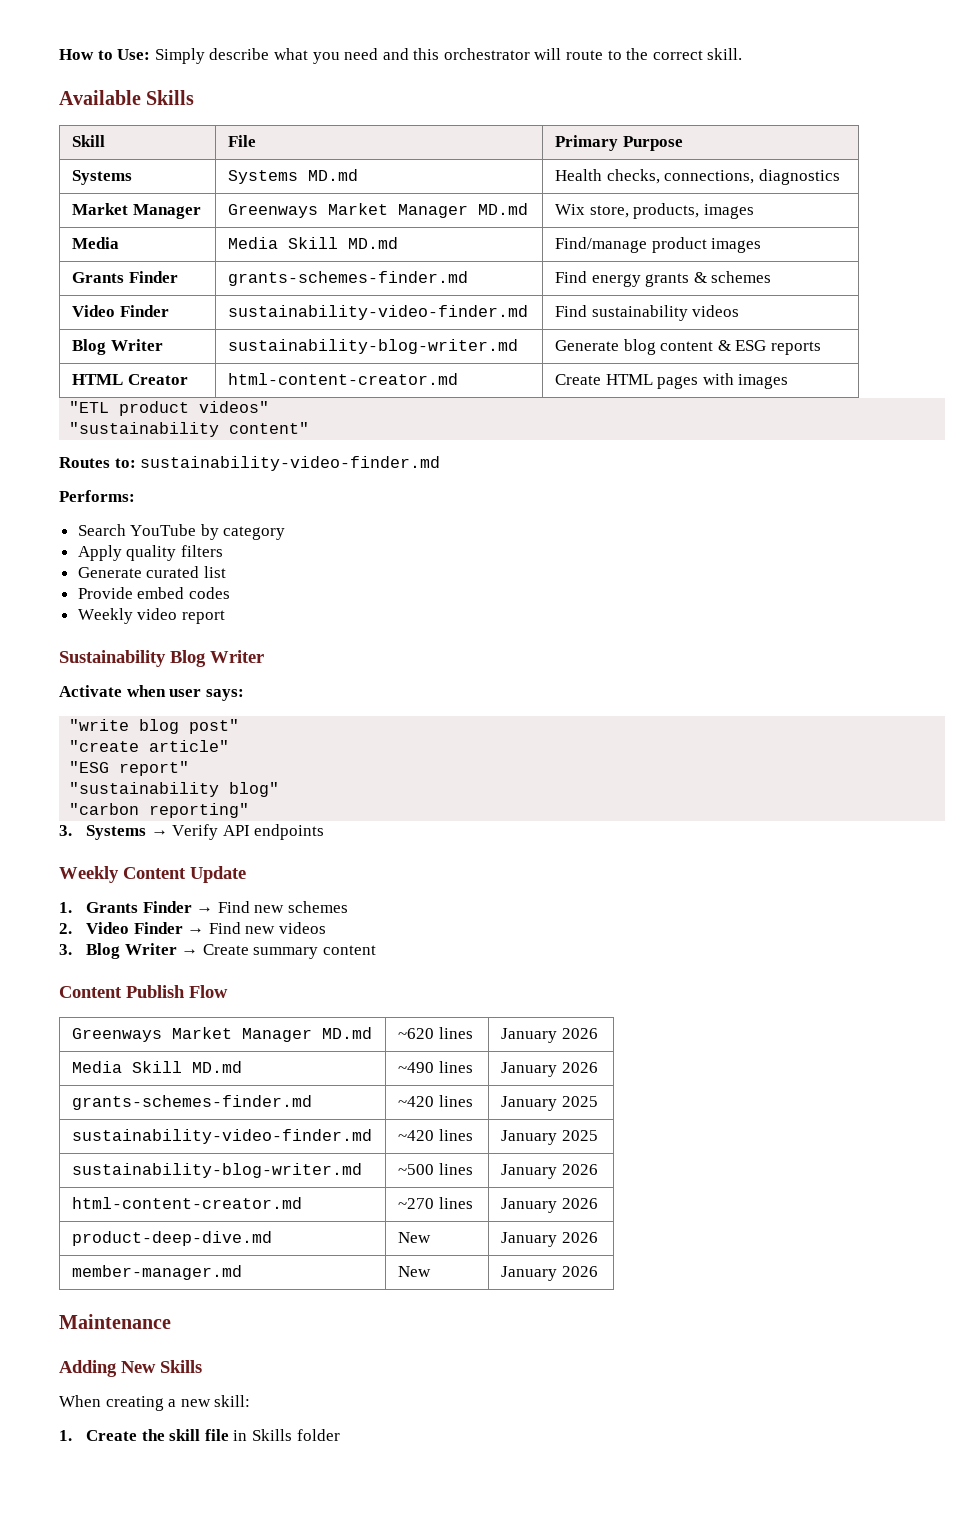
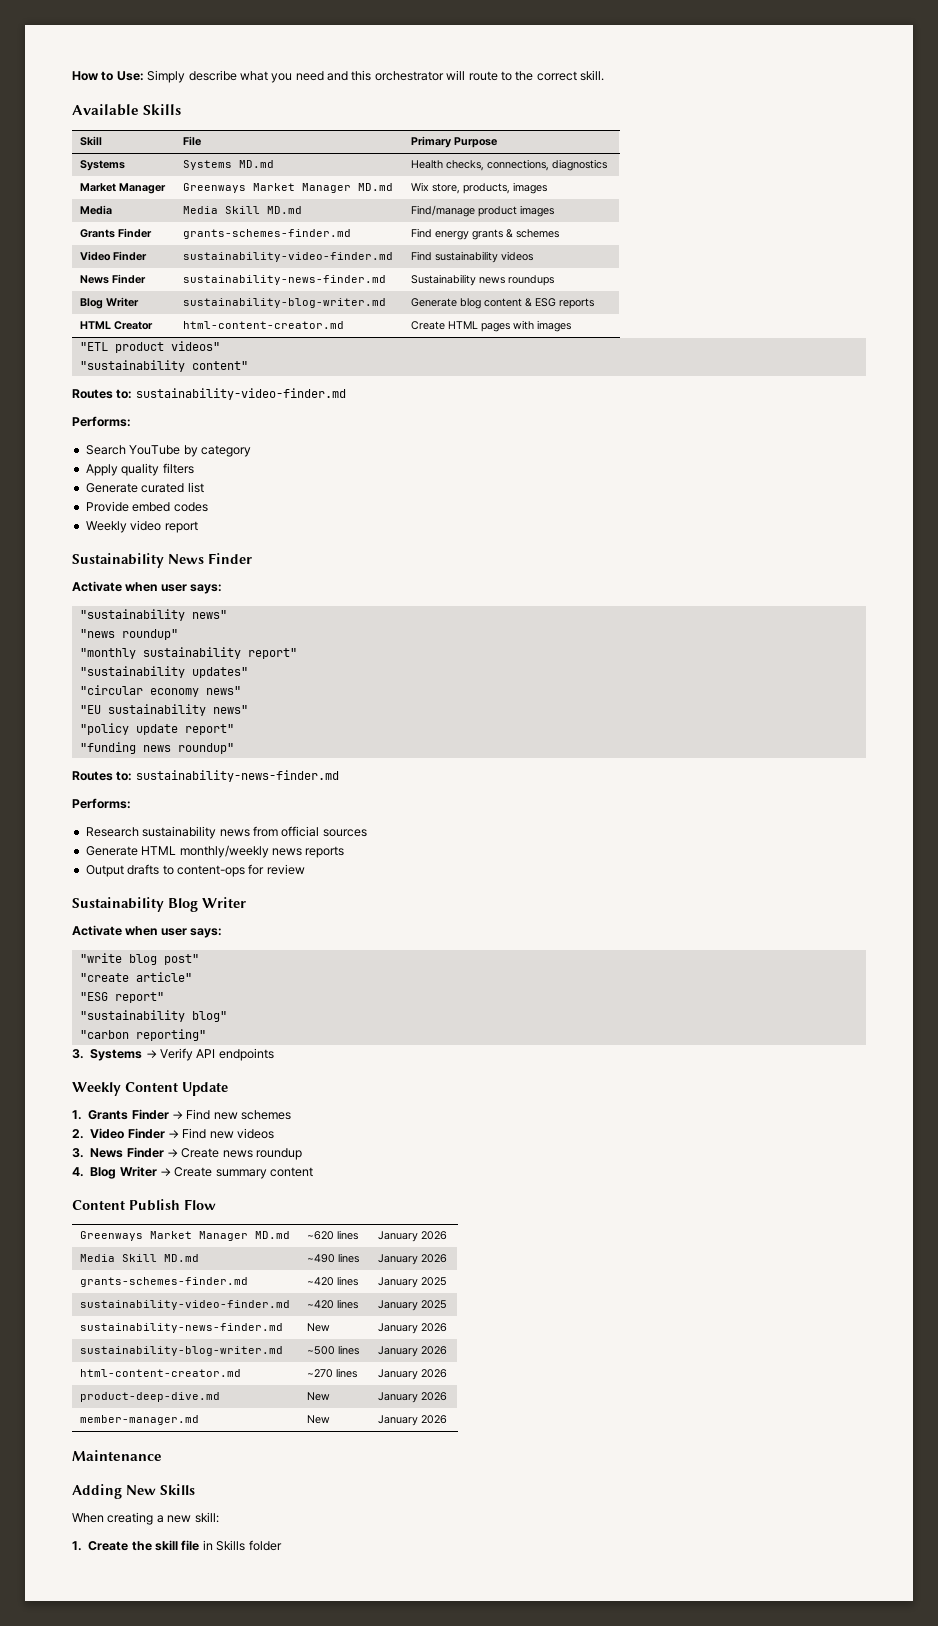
+ News Finder | sustainability-news-finder.md | Sustainability news roundups
+ Sustainability News Finder
+ Activate when user says:
+ "sustainability news"
+ "news roundup"
+ "monthly sustainability report"
+ "sustainability updates"
+ "circular economy news"
+ "EU sustainability news"
+ "policy update report"
+ "funding news roundup"
+ Routes to: sustainability-news-finder.md
+ Performs:
+ Research sustainability news from official sources
+ Generate HTML monthly/weekly news reports
+ Output drafts to content-ops for review
- 3. Blog Writer → Create summary content
+ 3. News Finder → Create news roundup
+ 4. Blog Writer → Create summary content
+ sustainability-news-finder.md | New | January 2026

